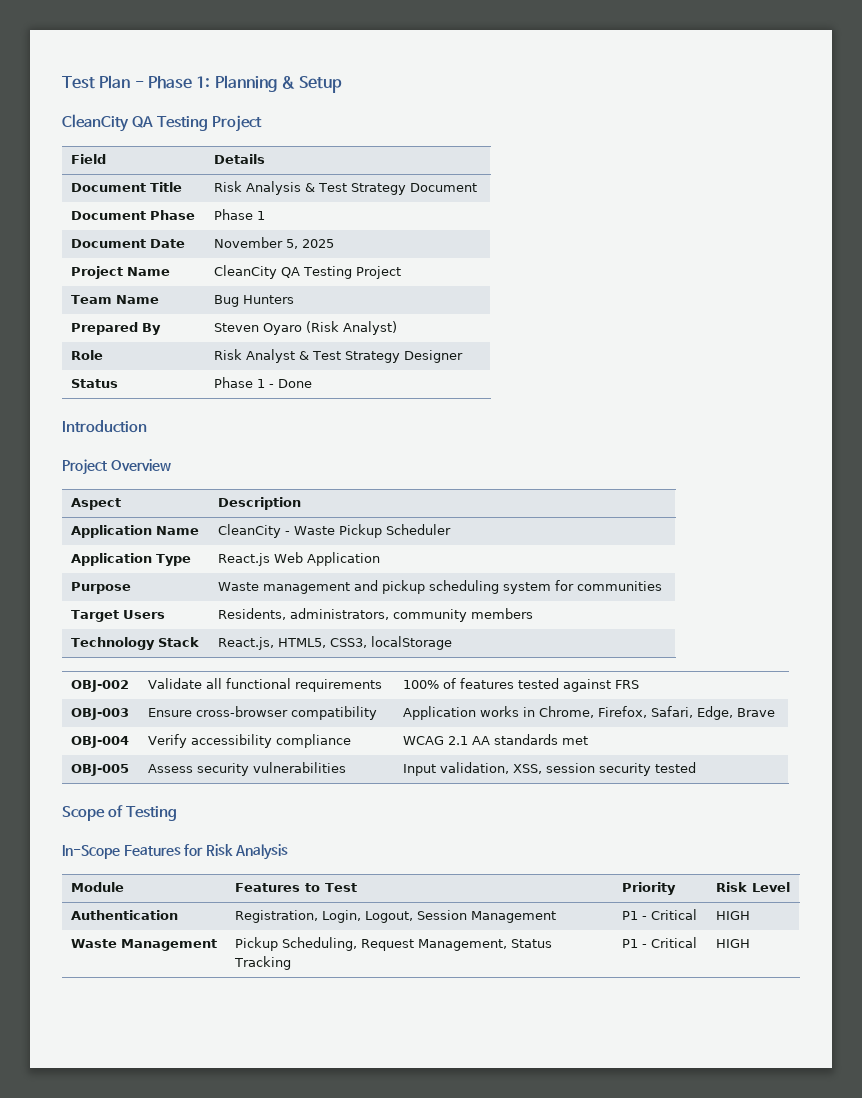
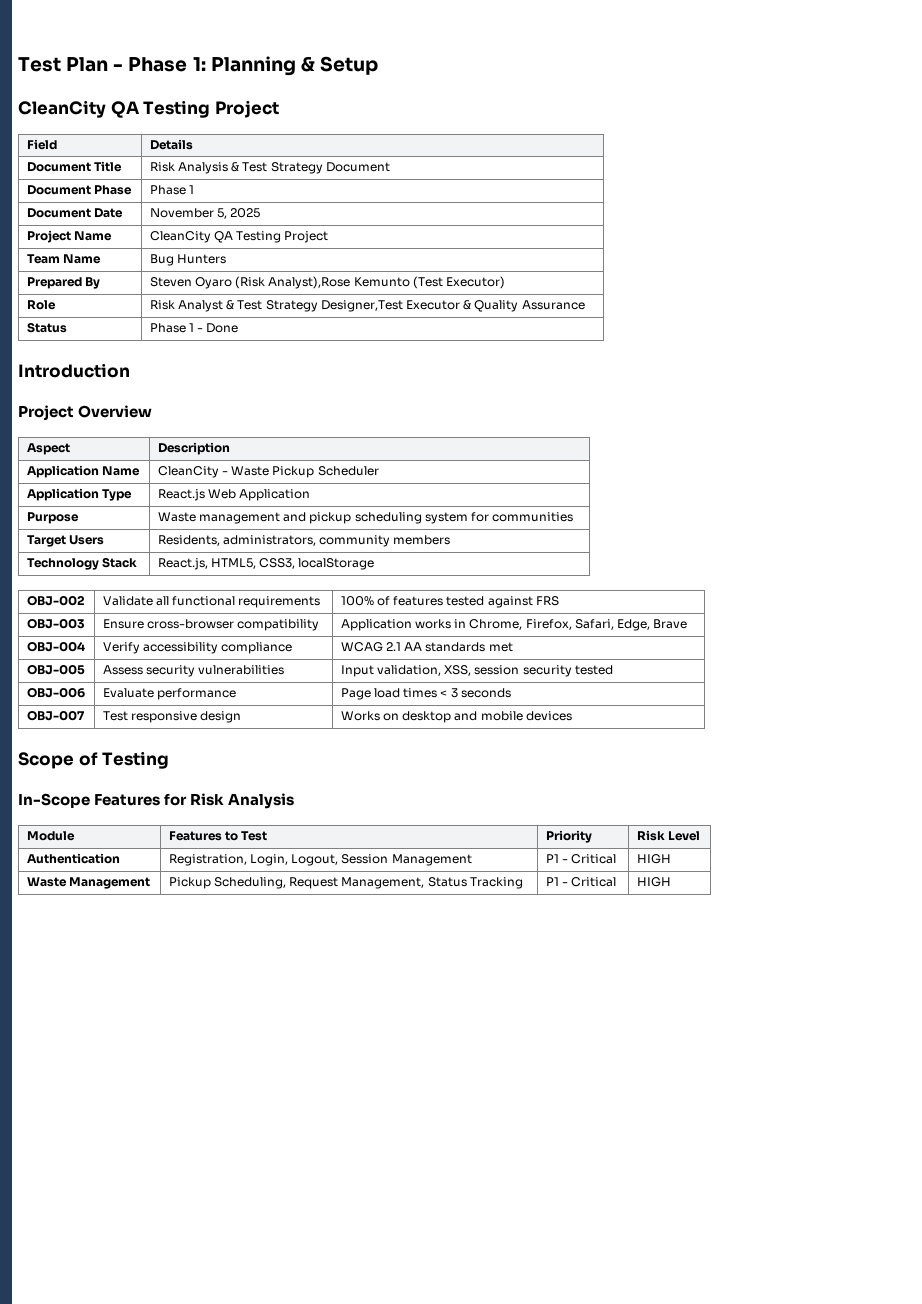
- Prepared By | Steven Oyaro (Risk Analyst)
+ Prepared By | Steven Oyaro (Risk Analyst),Rose Kemunto (Test Executor)
- Role | Risk Analyst & Test Strategy Designer
+ Role | Risk Analyst & Test Strategy Designer,Test Executor & Quality Assurance
+ OBJ-006 | Evaluate performance | Page load times < 3 seconds
+ OBJ-007 | Test responsive design | Works on desktop and mobile devices

